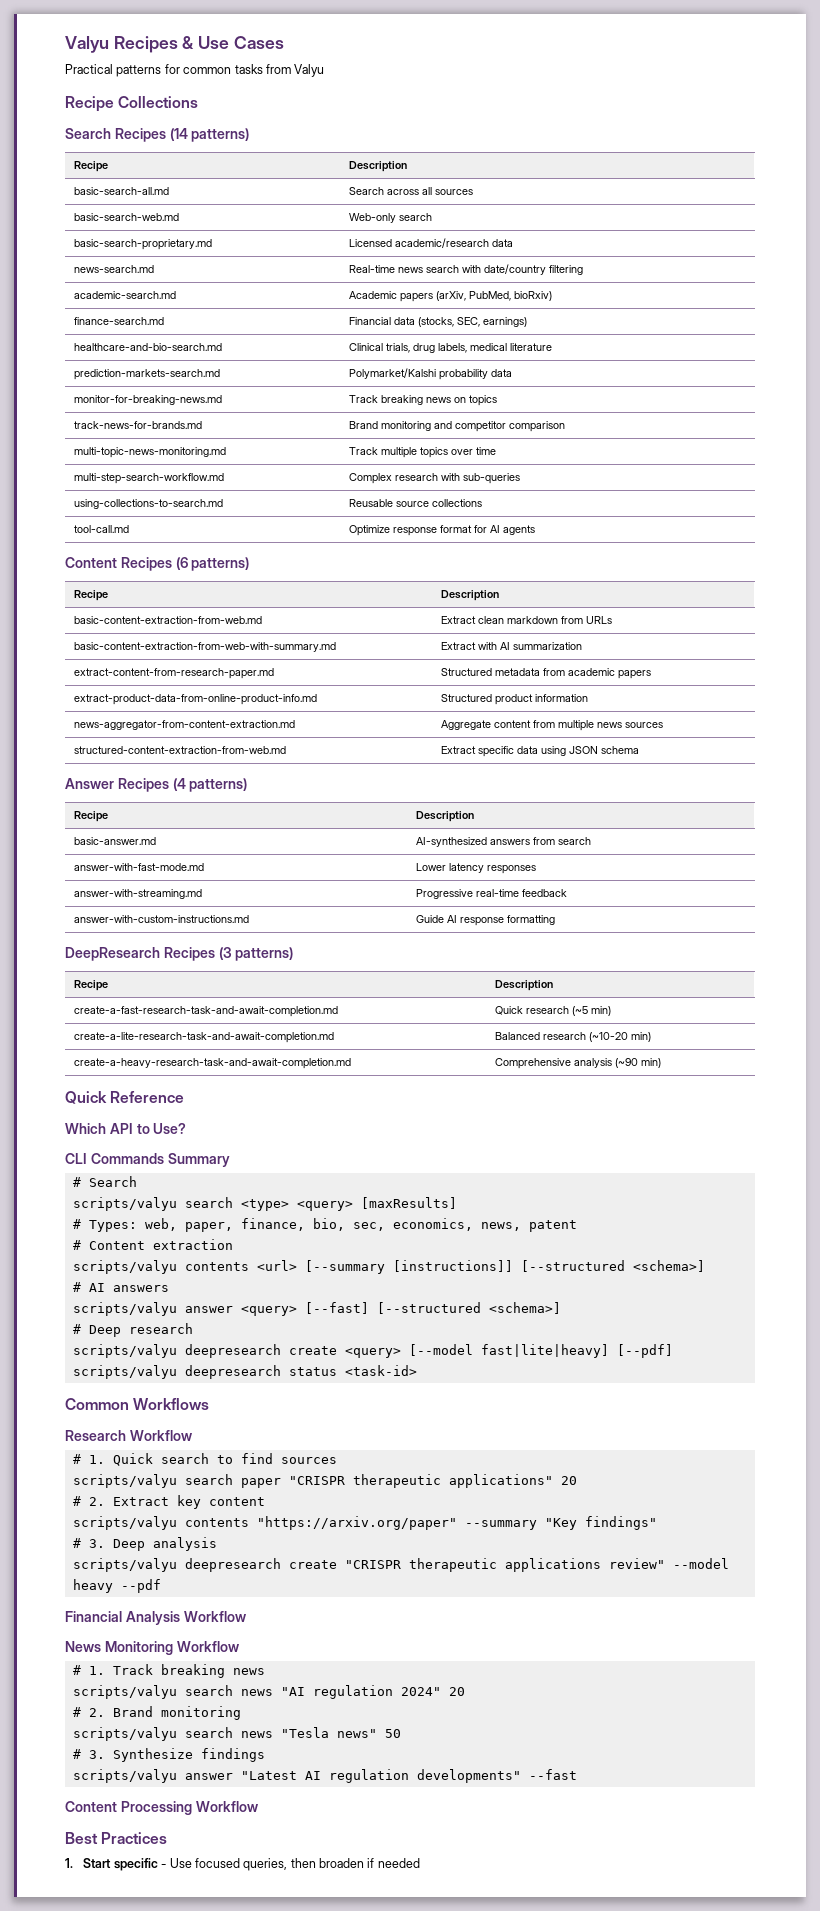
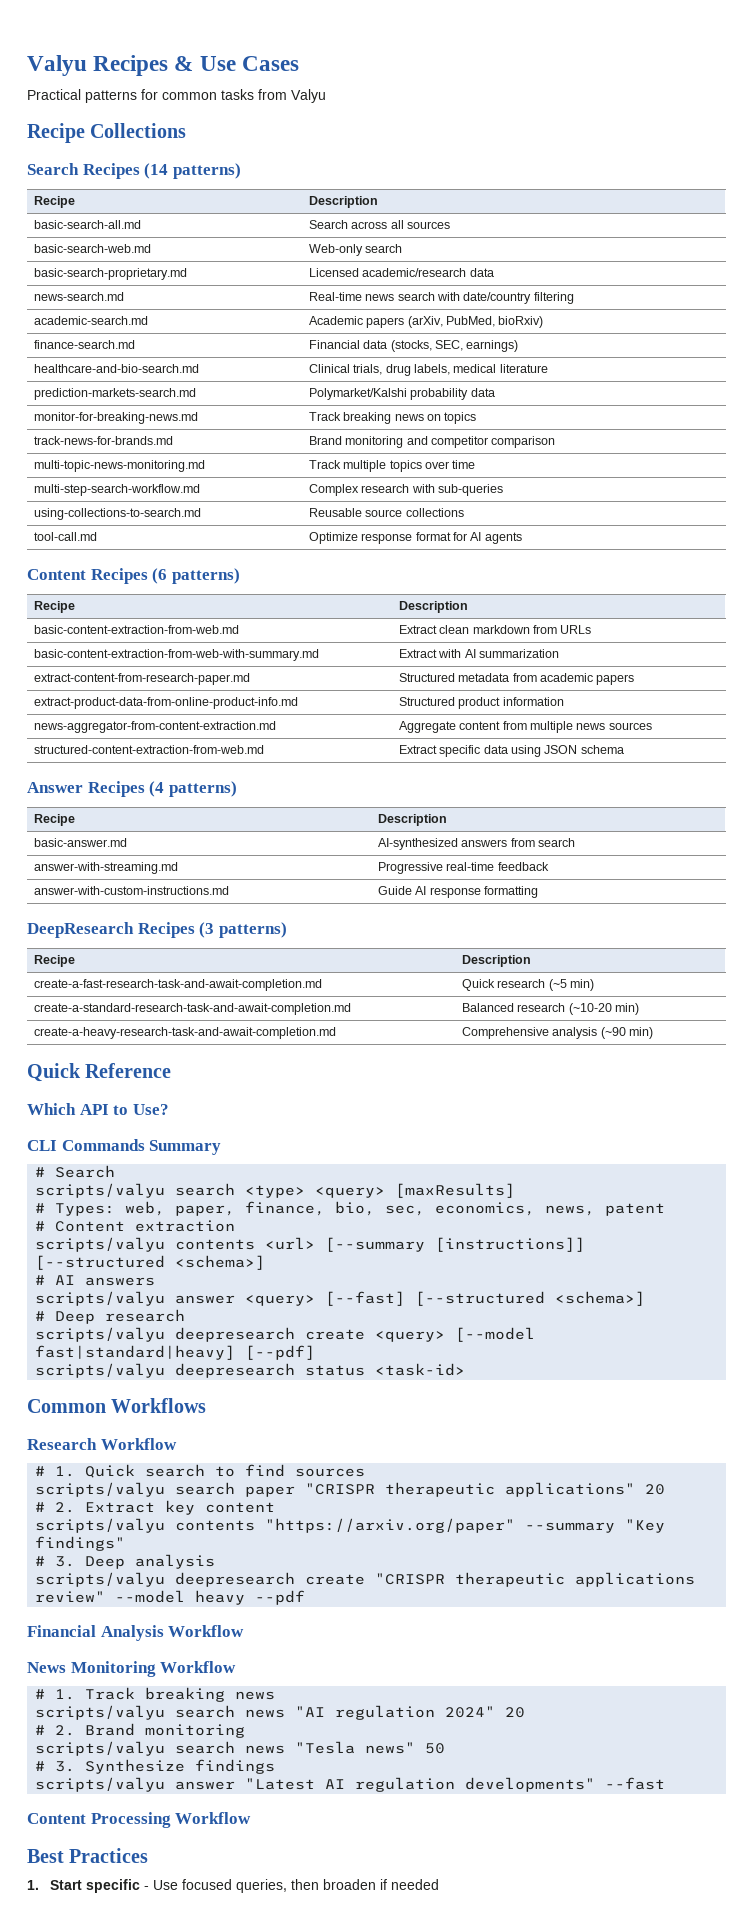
- answer-with-fast-mode.md | Lower latency responses
- create-a-lite-research-task-and-await-completion.md | Balanced research (~10-20 min)
+ create-a-standard-research-task-and-await-completion.md | Balanced research (~10-20 min)
- scripts/valyu deepresearch create <query> [--model fast|lite|heavy] [--pdf]
+ scripts/valyu deepresearch create <query> [--model fast|standard|heavy] [--pdf]

